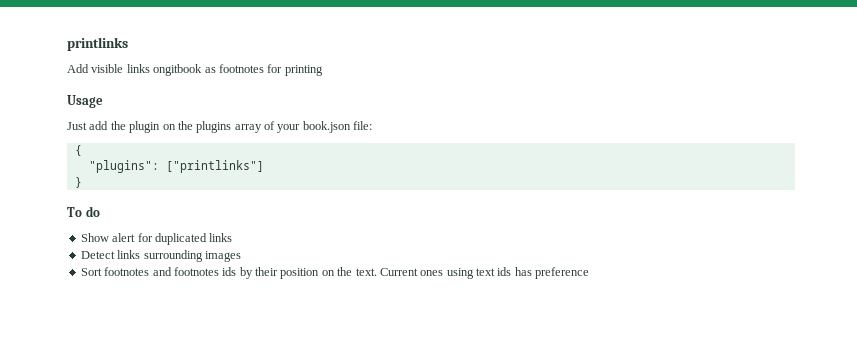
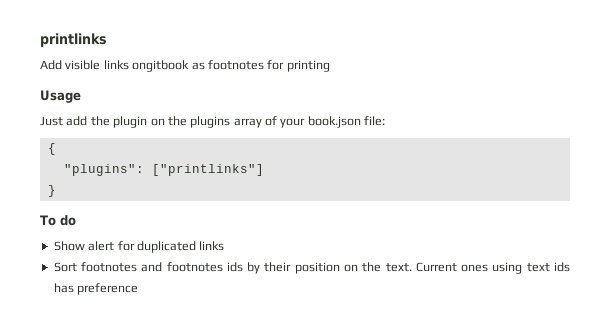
- Detect links surrounding images

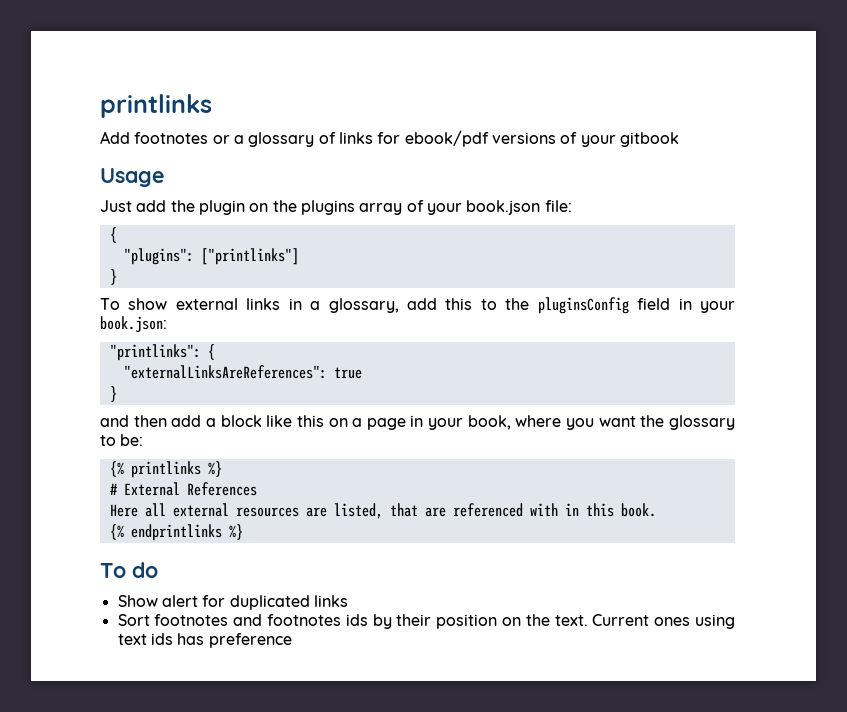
- Add visible links ongitbook as footnotes for printing
+ Add footnotes or a glossary of links for ebook/pdf versions of your gitbook
+ To show external links in a glossary, add this to the pluginsConfig field in your book.json:
+ "printlinks": {
+ "externalLinksAreReferences": true
+ }
+ and then add a block like this on a page in your book, where you want the glossary to be:
+ {% printlinks %}
+ # External References
+ Here all external resources are listed, that are referenced with in this book.
+ {% endprintlinks %}

